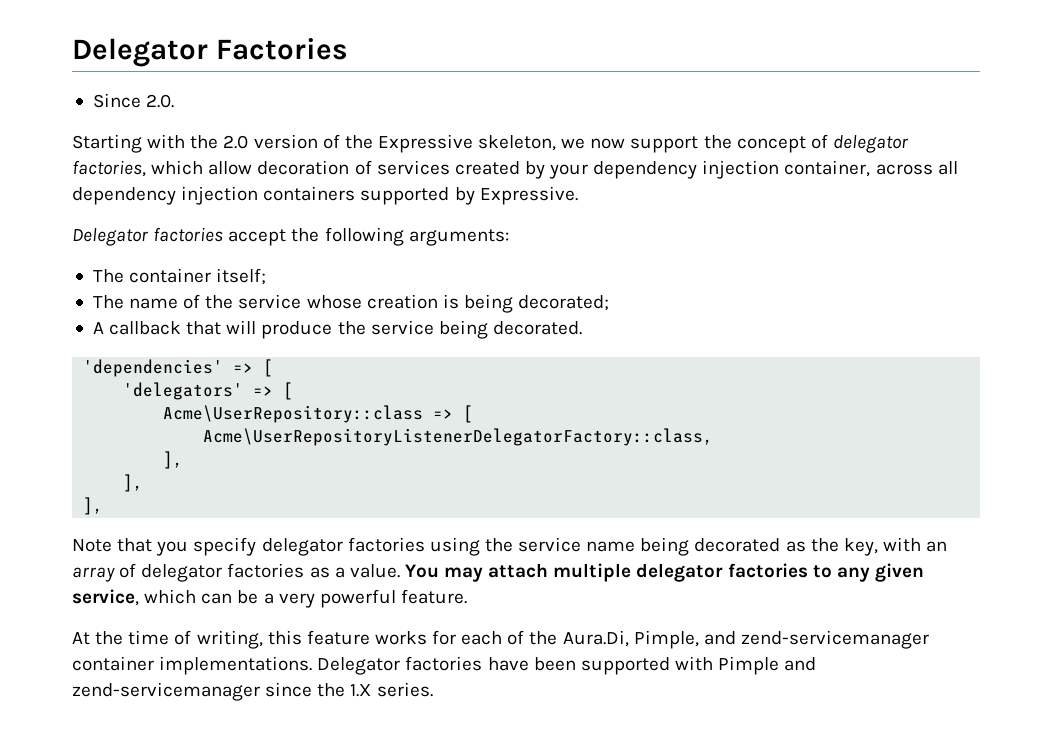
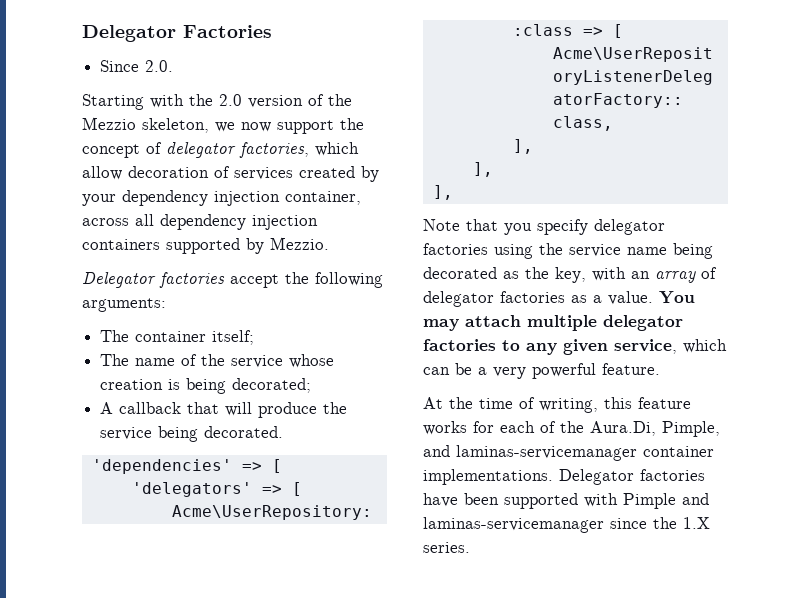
- Starting with the 2.0 version of the Expressive skeleton, we now support the concept of delegator factories, which allow decoration of services created by your dependency injection container, across all dependency injection containers supported by Expressive.
+ Starting with the 2.0 version of the Mezzio skeleton, we now support the concept of delegator factories, which allow decoration of services created by your dependency injection container, across all dependency injection containers supported by Mezzio.
- At the time of writing, this feature works for each of the Aura.Di, Pimple, and zend-servicemanager container implementations.
+ At the time of writing, this feature works for each of the Aura.Di, Pimple, and laminas-servicemanager container implementations.
- Delegator factories have been supported with Pimple and zend-servicemanager since the 1.X series.
+ Delegator factories have been supported with Pimple and laminas-servicemanager since the 1.X series.

